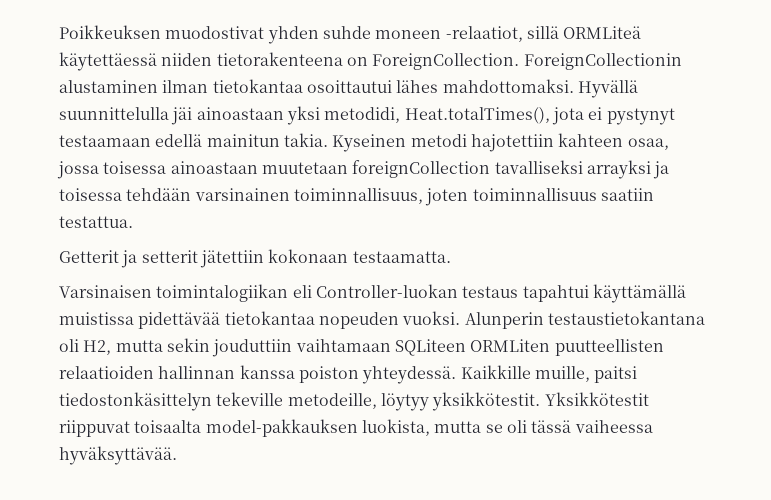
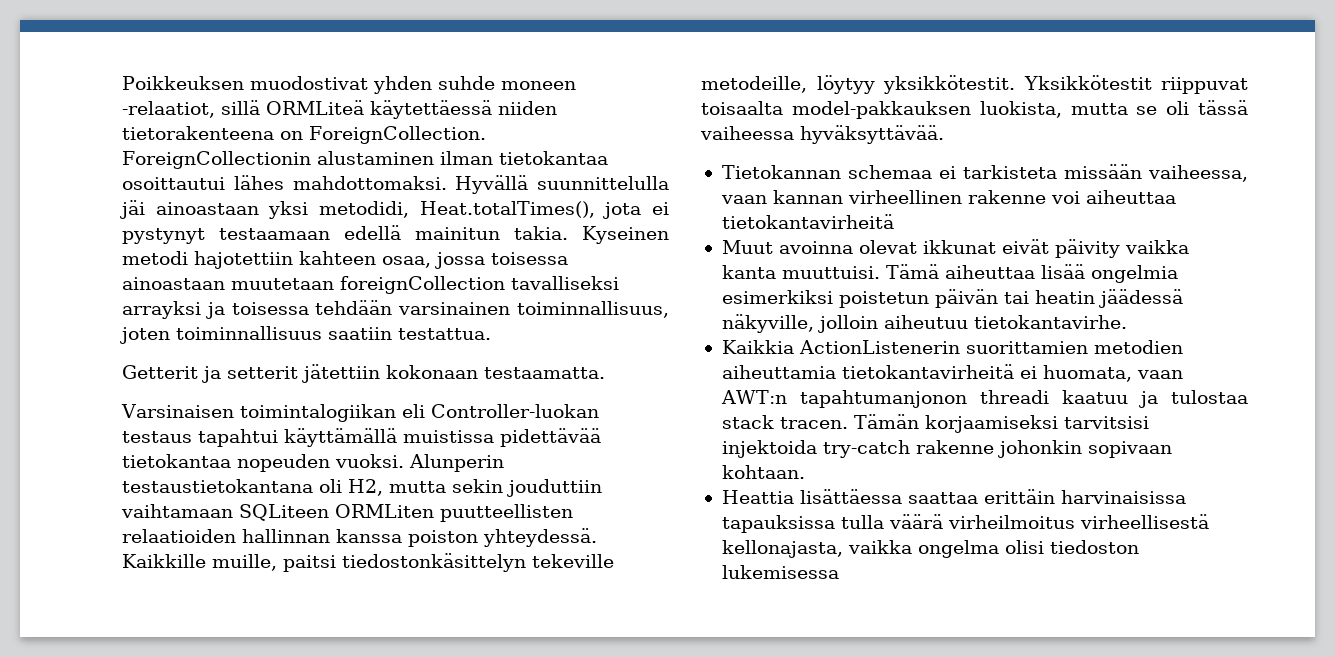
+ Tietokannan schemaa ei tarkisteta missään vaiheessa, vaan kannan virheellinen rakenne voi aiheuttaa tietokantavirheitä
+ Muut avoinna olevat ikkunat eivät päivity vaikka kanta muuttuisi. Tämä aiheuttaa lisää ongelmia esimerkiksi poistetun päivän tai heatin jäädessä näkyville, jolloin aiheutuu tietokantavirhe.
+ Kaikkia ActionListenerin suorittamien metodien aiheuttamia tietokantavirheitä ei huomata, vaan AWT:n tapahtumanjonon threadi kaatuu ja tulostaa stack tracen. Tämän korjaamiseksi tarvitsisi injektoida try-catch rakenne johonkin sopivaan kohtaan.
+ Heattia lisättäessa saattaa erittäin harvinaisissa tapauksissa tulla väärä virheilmoitus virheellisestä kellonajasta, vaikka ongelma olisi tiedoston lukemisessa

